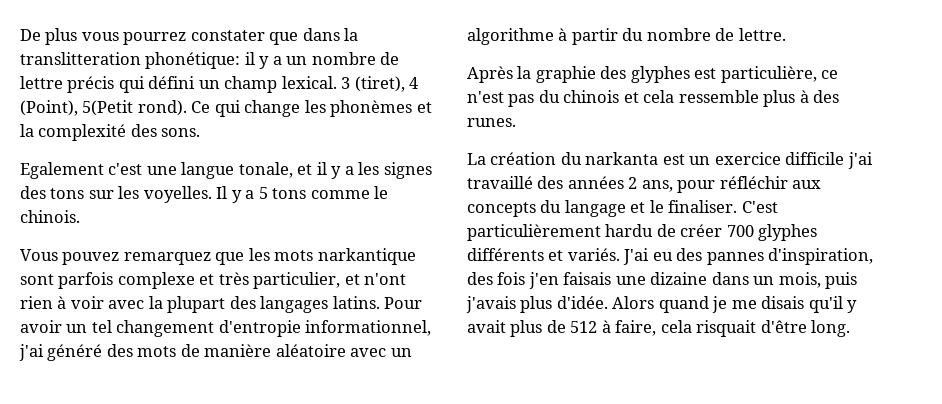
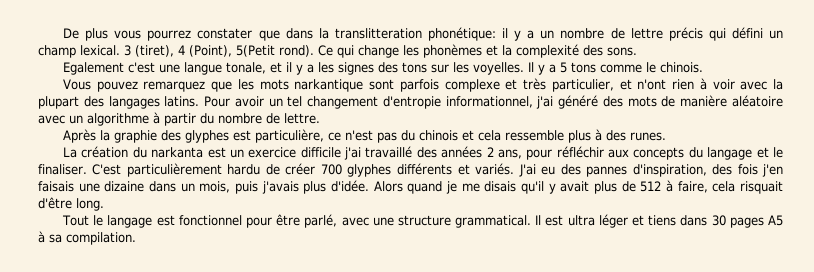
+ Tout le langage est fonctionnel pour être parlé, avec une structure grammatical. Il est ultra léger et tiens dans 30 pages A5 à sa compilation.

